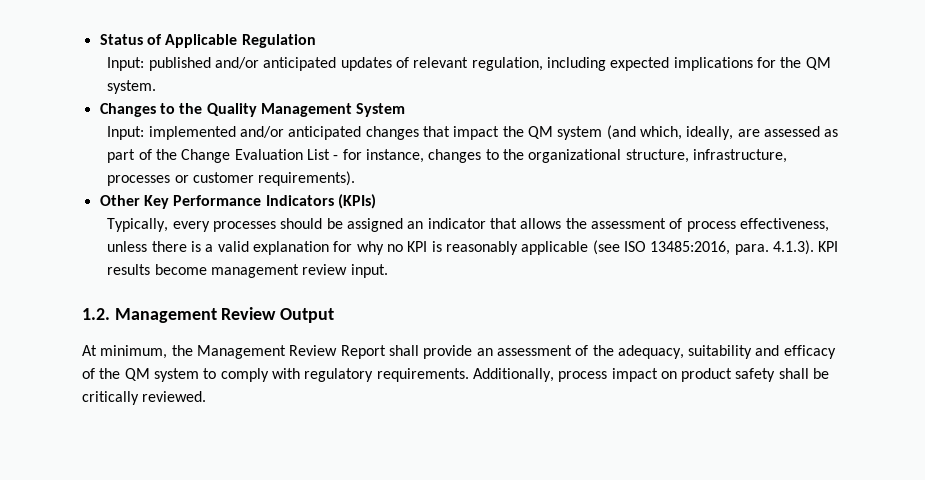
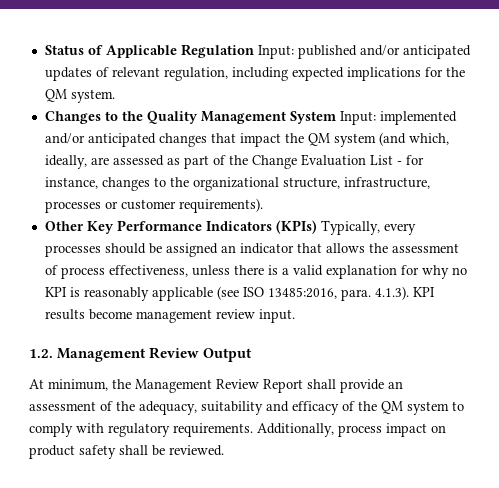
- Status of Applicable Regulation
- Input: published and/or anticipated updates of relevant regulation, including expected implications for the QM system.
+ Status of Applicable Regulation Input: published and/or anticipated updates of relevant regulation, including expected implications for the QM system.
- Changes to the Quality Management System
- Input: implemented and/or anticipated changes that impact the QM system (and which, ideally, are assessed as part of the Change Evaluation List - for instance, changes to the organizational structure, infrastructure, processes or customer requirements).
+ Changes to the Quality Management System Input: implemented and/or anticipated changes that impact the QM system (and which, ideally, are assessed as part of the Change Evaluation List - for instance, changes to the organizational structure, infrastructure, processes or customer requirements).
- Other Key Performance Indicators (KPIs)
- Typically, every processes should be assigned an indicator that allows the assessment of process effectiveness, unless there is a valid explanation for why no KPI is reasonably applicable (see ISO 13485:2016, para. 4.1.3). KPI results become management review input.
+ Other Key Performance Indicators (KPIs) Typically, every processes should be assigned an indicator that allows the assessment of process effectiveness, unless there is a valid explanation for why no KPI is reasonably applicable (see ISO 13485:2016, para. 4.1.3). KPI results become management review input.
- Additionally, process impact on product safety shall be critically reviewed.
+ Additionally, process impact on product safety shall be reviewed.

